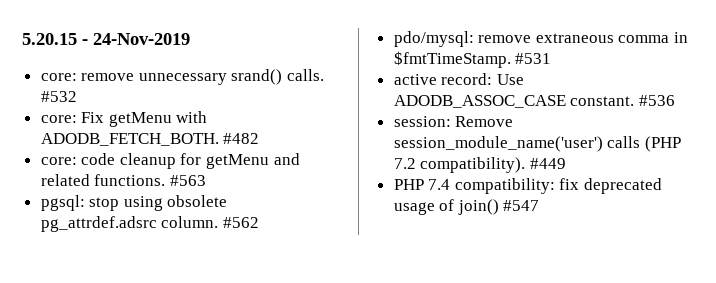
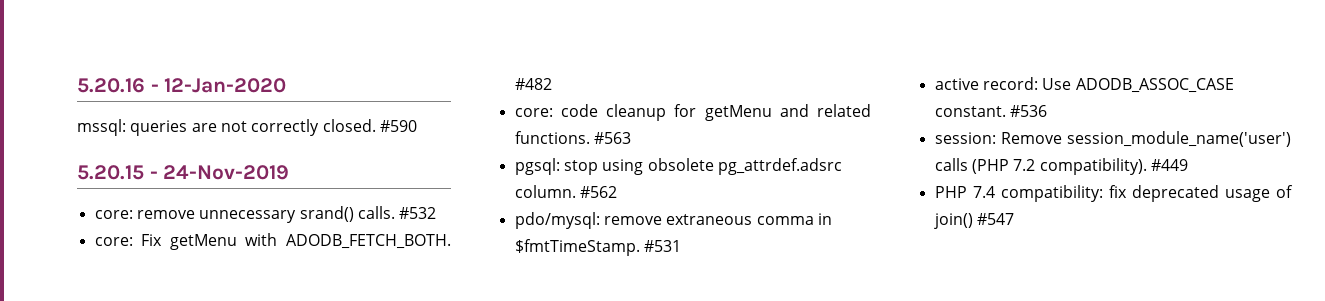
+ 5.20.16 - 12-Jan-2020
+ mssql: queries are not correctly closed. #590

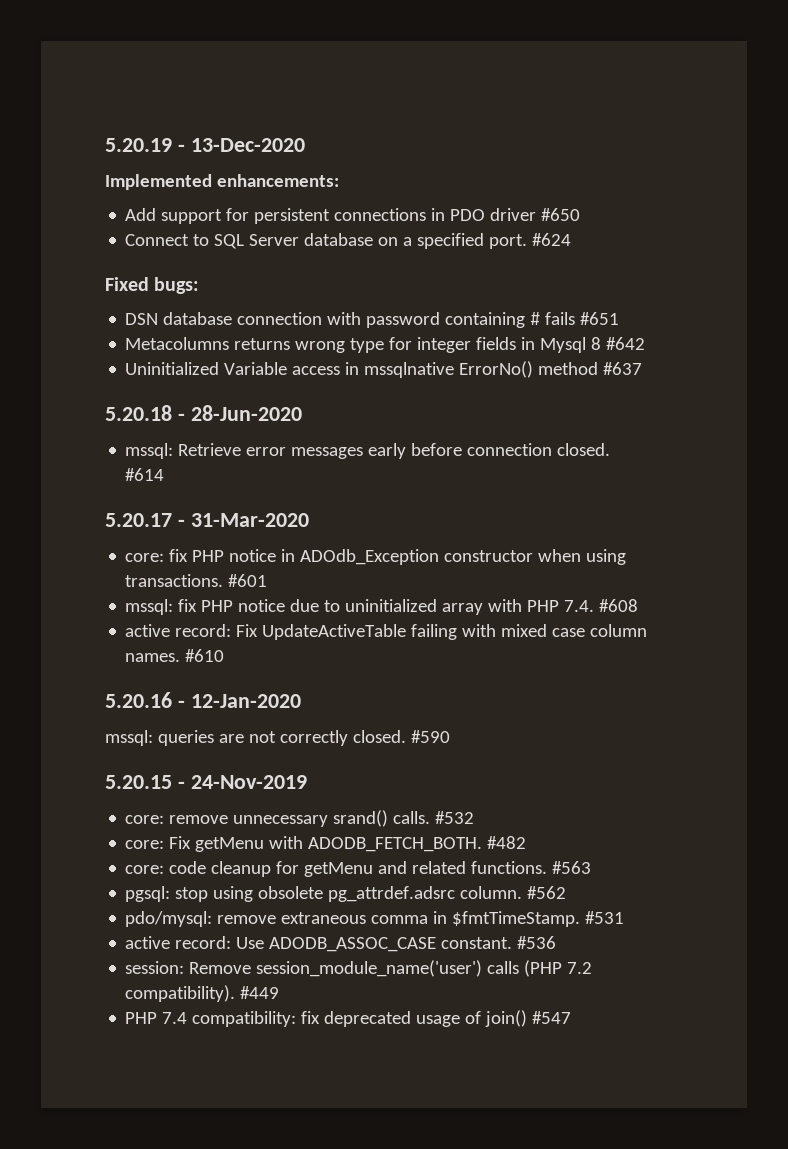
+ 5.20.19 - 13-Dec-2020
+ Implemented enhancements:
+ Add support for persistent connections in PDO driver #650
+ Connect to SQL Server database on a specified port. #624
+ Fixed bugs:
+ DSN database connection with password containing # fails #651
+ Metacolumns returns wrong type for integer fields in Mysql 8 #642
+ Uninitialized Variable access in mssqlnative ErrorNo() method #637
+ 5.20.18 - 28-Jun-2020
+ mssql: Retrieve error messages early before connection closed. #614
+ 5.20.17 - 31-Mar-2020
+ core: fix PHP notice in ADOdb_Exception constructor when using transactions. #601
+ mssql: fix PHP notice due to uninitialized array with PHP 7.4. #608
+ active record: Fix UpdateActiveTable failing with mixed case column names. #610

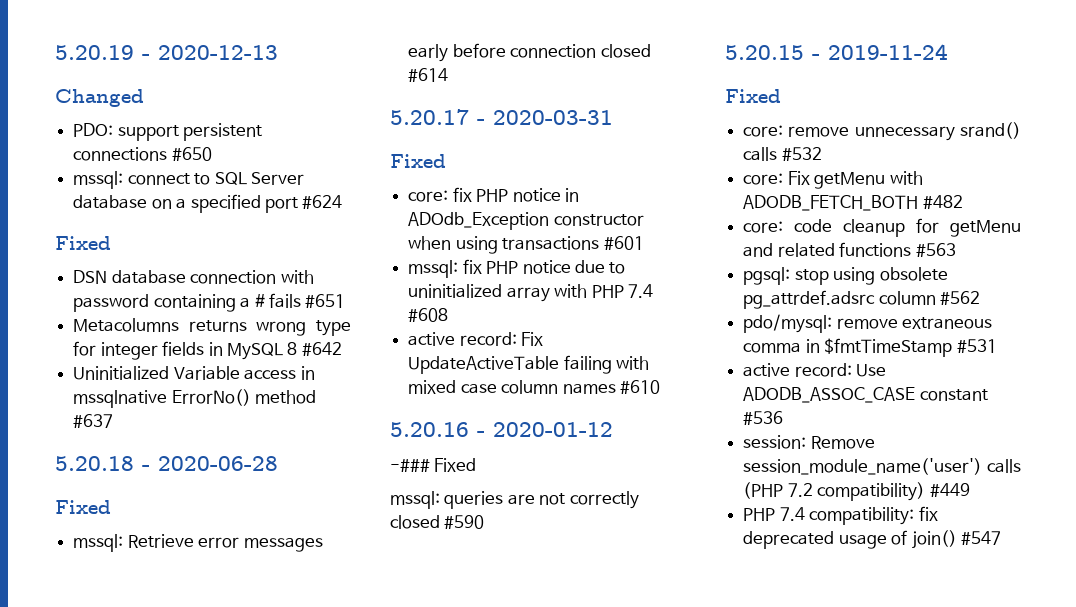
- 5.20.19 - 13-Dec-2020
- Implemented enhancements:
- Add support for persistent connections in PDO driver #650
+ 5.20.19 - 2020-12-13
+ Changed
+ PDO: support persistent connections #650
- Connect to SQL Server database on a specified port. #624
- Fixed bugs:
+ mssql: connect to SQL Server database on a specified port #624
+ Fixed
- DSN database connection with password containing # fails #651
+ DSN database connection with password containing a # fails #651
- Metacolumns returns wrong type for integer fields in Mysql 8 #642
+ Metacolumns returns wrong type for integer fields in MySQL 8 #642
- 5.20.18 - 28-Jun-2020
+ 5.20.18 - 2020-06-28
+ Fixed
- mssql: Retrieve error messages early before connection closed. #614
+ mssql: Retrieve error messages early before connection closed #614
- 5.20.17 - 31-Mar-2020
+ 5.20.17 - 2020-03-31
+ Fixed
- core: fix PHP notice in ADOdb_Exception constructor when using transactions. #601
+ core: fix PHP notice in ADOdb_Exception constructor when using transactions #601
- mssql: fix PHP notice due to uninitialized array with PHP 7.4. #608
+ mssql: fix PHP notice due to uninitialized array with PHP 7.4 #608
- active record: Fix UpdateActiveTable failing with mixed case column names. #610
+ active record: Fix UpdateActiveTable failing with mixed case column names #610
- 5.20.16 - 12-Jan-2020
+ 5.20.16 - 2020-01-12
+ -### Fixed
- mssql: queries are not correctly closed. #590
+ mssql: queries are not correctly closed #590
- 5.20.15 - 24-Nov-2019
+ 5.20.15 - 2019-11-24
+ Fixed
- core: remove unnecessary srand() calls. #532
+ core: remove unnecessary srand() calls #532
- core: Fix getMenu with ADODB_FETCH_BOTH. #482
+ core: Fix getMenu with ADODB_FETCH_BOTH #482
- core: code cleanup for getMenu and related functions. #563
+ core: code cleanup for getMenu and related functions #563
- pgsql: stop using obsolete pg_attrdef.adsrc column. #562
+ pgsql: stop using obsolete pg_attrdef.adsrc column #562
- pdo/mysql: remove extraneous comma in $fmtTimeStamp. #531
+ pdo/mysql: remove extraneous comma in $fmtTimeStamp #531
- active record: Use ADODB_ASSOC_CASE constant. #536
+ active record: Use ADODB_ASSOC_CASE constant #536
- session: Remove session_module_name('user') calls (PHP 7.2 compatibility). #449
+ session: Remove session_module_name('user') calls (PHP 7.2 compatibility) #449

